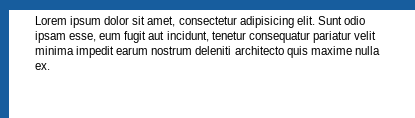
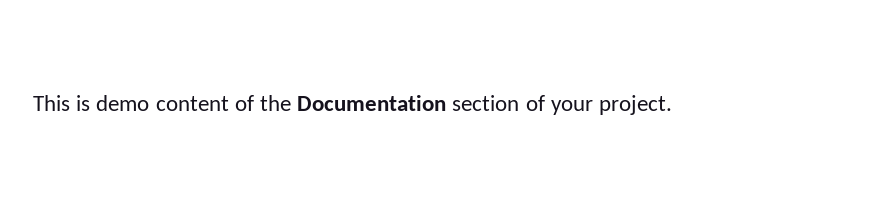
- Lorem ipsum dolor sit amet, consectetur adipisicing elit. Sunt odio ipsam esse, eum fugit aut incidunt, tenetur consequatur pariatur velit minima impedit earum nostrum deleniti architecto quis maxime nulla ex.
+ This is demo content of the Documentation section of your project.

